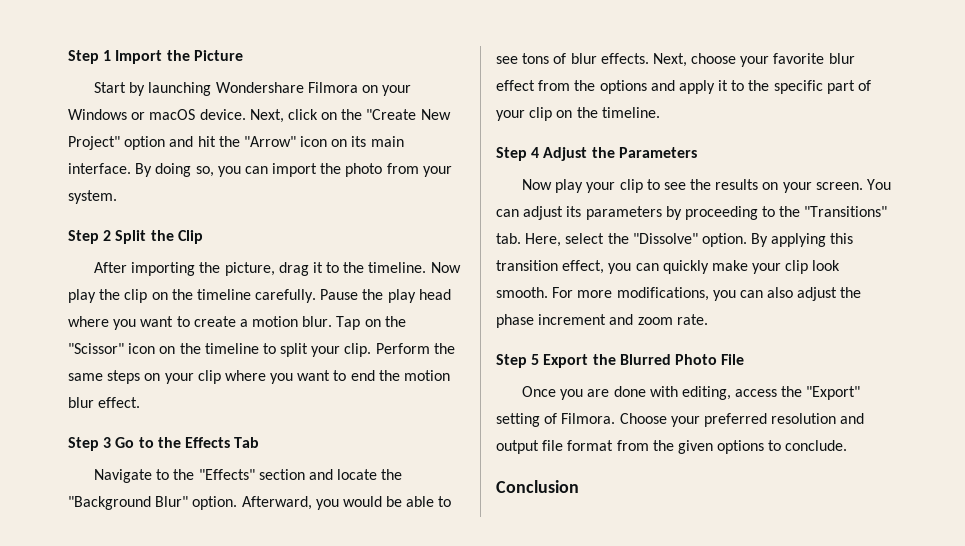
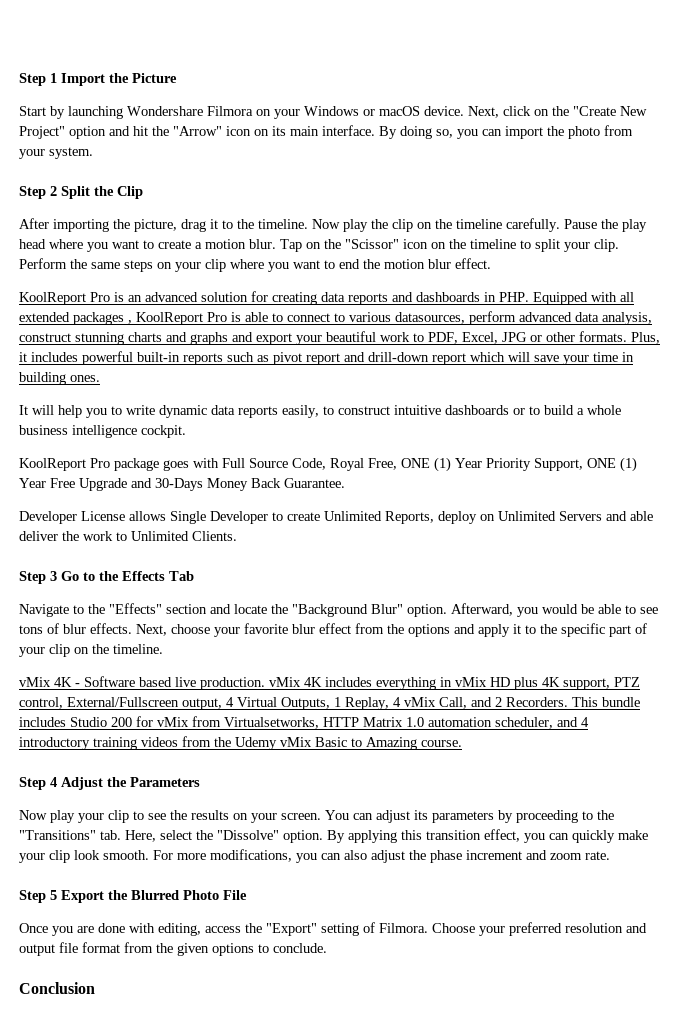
+ KoolReport Pro is an advanced solution for creating data reports and dashboards in PHP. Equipped with all extended packages , KoolReport Pro is able to connect to various datasources, perform advanced data analysis, construct stunning charts and graphs and export your beautiful work to PDF, Excel, JPG or other formats. Plus, it includes powerful built-in reports such as pivot report and drill-down report which will save your time in building ones.
+ It will help you to write dynamic data reports easily, to construct intuitive dashboards or to build a whole business intelligence cockpit.
+ KoolReport Pro package goes with Full Source Code, Royal Free, ONE (1) Year Priority Support, ONE (1) Year Free Upgrade and 30-Days Money Back Guarantee.
+ Developer License allows Single Developer to create Unlimited Reports, deploy on Unlimited Servers and able deliver the work to Unlimited Clients.
+ vMix 4K - Software based live production. vMix 4K includes everything in vMix HD plus 4K support, PTZ control, External/Fullscreen output, 4 Virtual Outputs, 1 Replay, 4 vMix Call, and 2 Recorders. This bundle includes Studio 200 for vMix from Virtualsetworks, HTTP Matrix 1.0 automation scheduler, and 4 introductory training videos from the Udemy vMix Basic to Amazing course.

